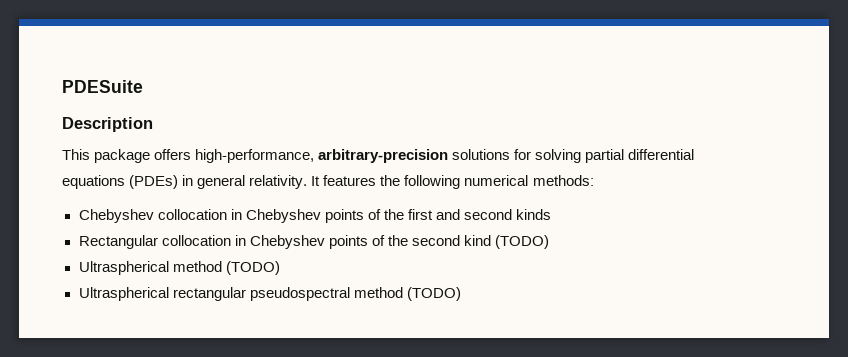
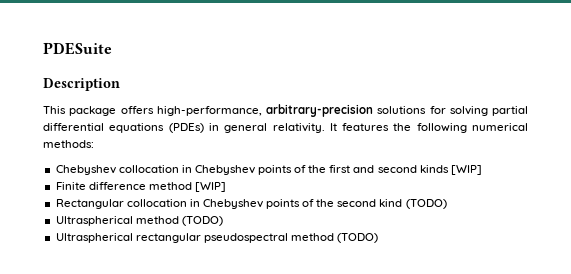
- Chebyshev collocation in Chebyshev points of the first and second kinds
+ Chebyshev collocation in Chebyshev points of the first and second kinds [WIP]
+ Finite difference method [WIP]

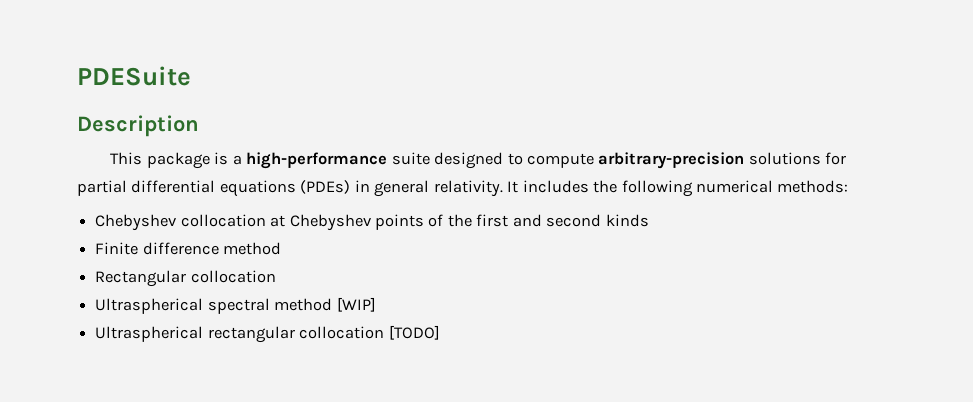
- This package offers high-performance, arbitrary-precision solutions for solving partial differential equations (PDEs) in general relativity.
+ This package is a high-performance suite designed to compute arbitrary-precision solutions for partial differential equations (PDEs) in general relativity.
- It features the following numerical methods:
+ It includes the following numerical methods:
- Chebyshev collocation in Chebyshev points of the first and second kinds [WIP]
+ Chebyshev collocation at Chebyshev points of the first and second kinds
- Finite difference method [WIP]
+ Finite difference method
- Rectangular collocation in Chebyshev points of the second kind (TODO)
- Ultraspherical method (TODO)
+ Rectangular collocation
+ Ultraspherical spectral method [WIP]
- Ultraspherical rectangular pseudospectral method (TODO)
+ Ultraspherical rectangular collocation [TODO]

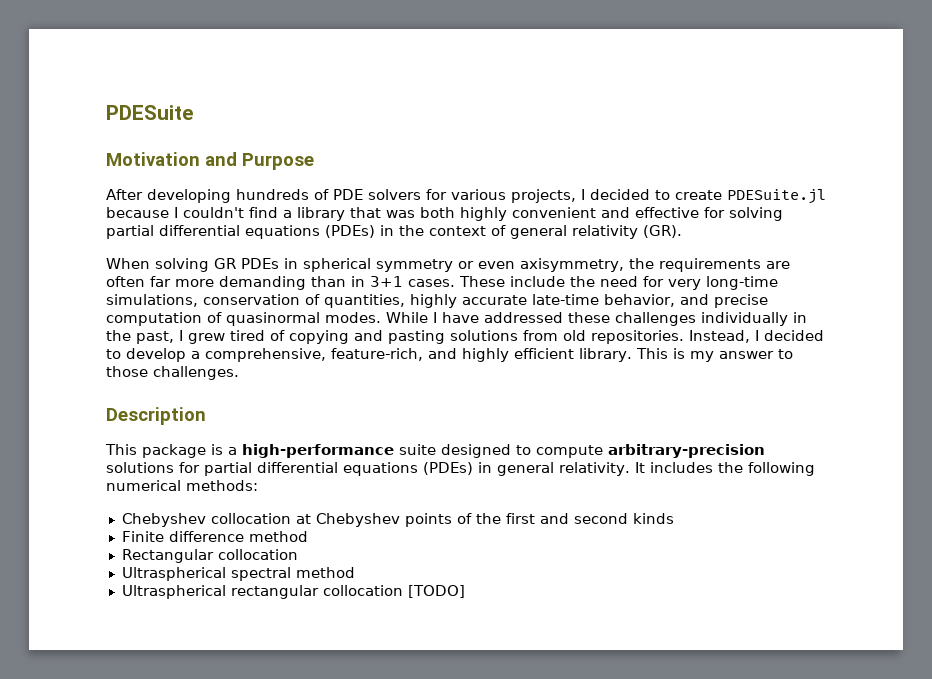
+ Motivation and Purpose
+ After developing hundreds of PDE solvers for various projects, I decided to create PDESuite.jl because I couldn't find a library that was both highly convenient and effective for solving partial differential equations (PDEs) in the context of general relativity (GR).
+ When solving GR PDEs in spherical symmetry or even axisymmetry, the requirements are often far more demanding than in 3+1 cases. These include the need for very long-time simulations, conservation of quantities, highly accurate late-time behavior, and precise computation of quasinormal modes. While I have addressed these challenges individually in the past, I grew tired of copying and pasting solutions from old repositories. Instead, I decided to develop a comprehensive, feature-rich, and highly efficient library. This is my answer to those challenges.
- Ultraspherical spectral method [WIP]
+ Ultraspherical spectral method

